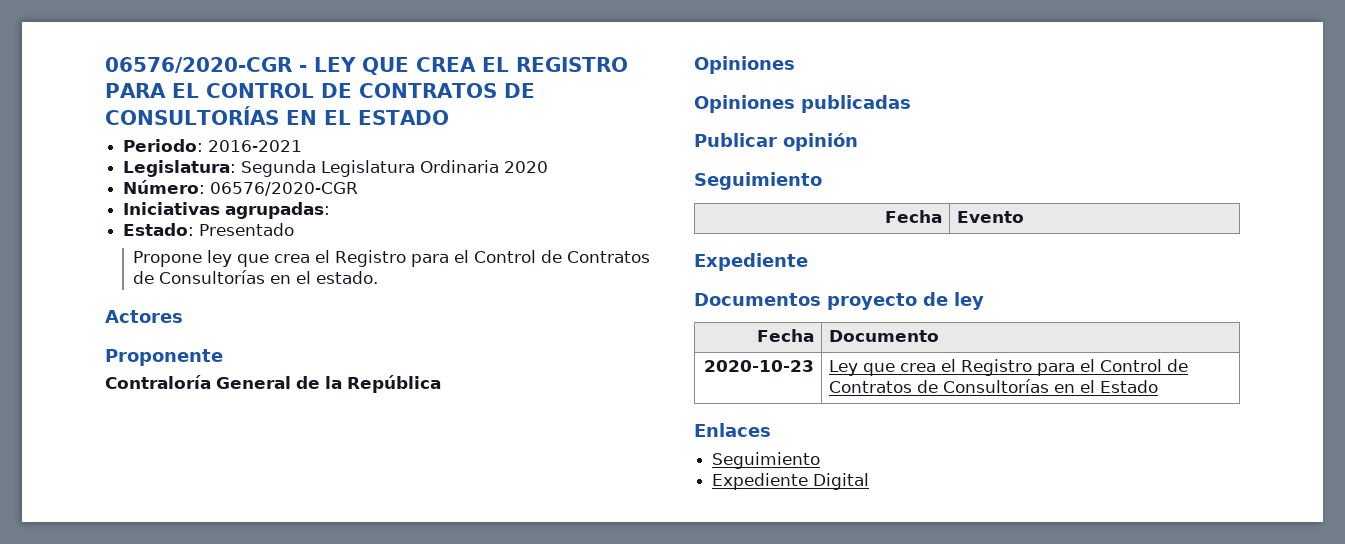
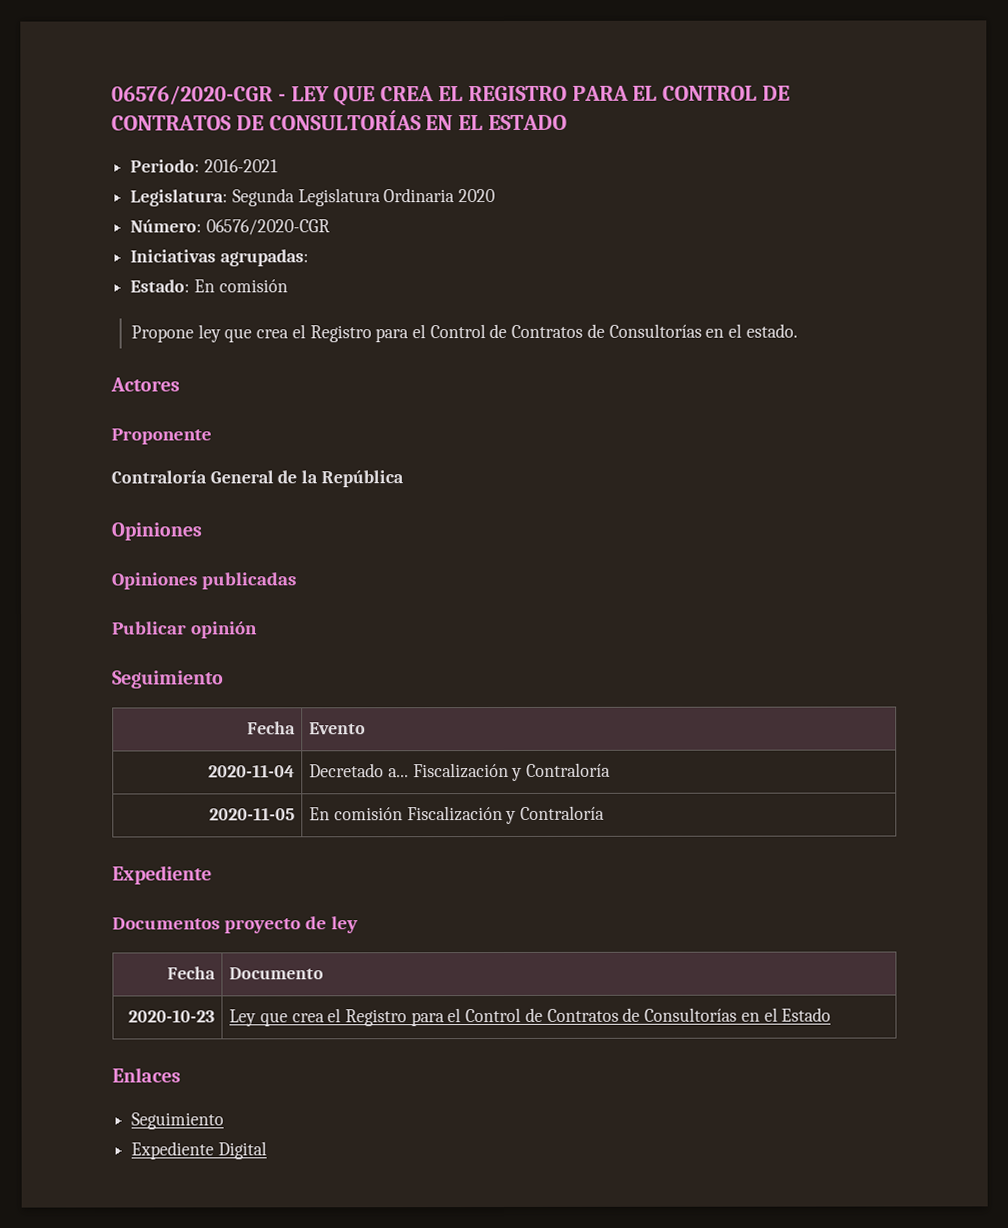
- Estado: Presentado
+ Estado: En comisión
+ 2020-11-04 | Decretado a... Fiscalización y Contraloría
+ 2020-11-05 | En comisión Fiscalización y Contraloría

